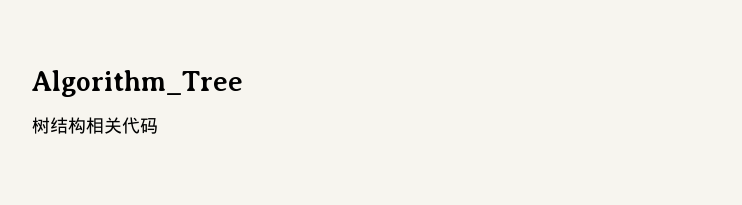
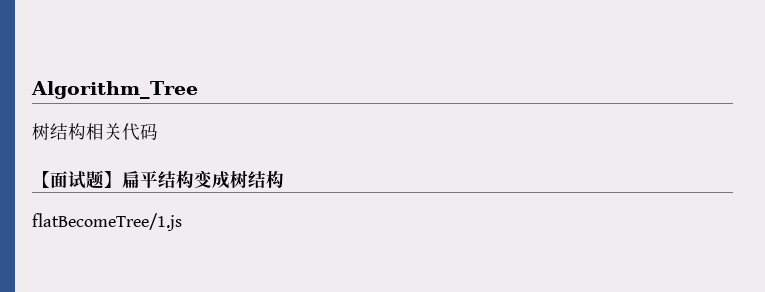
+ 【面试题】扁平结构变成树结构
+ flatBecomeTree/1.js

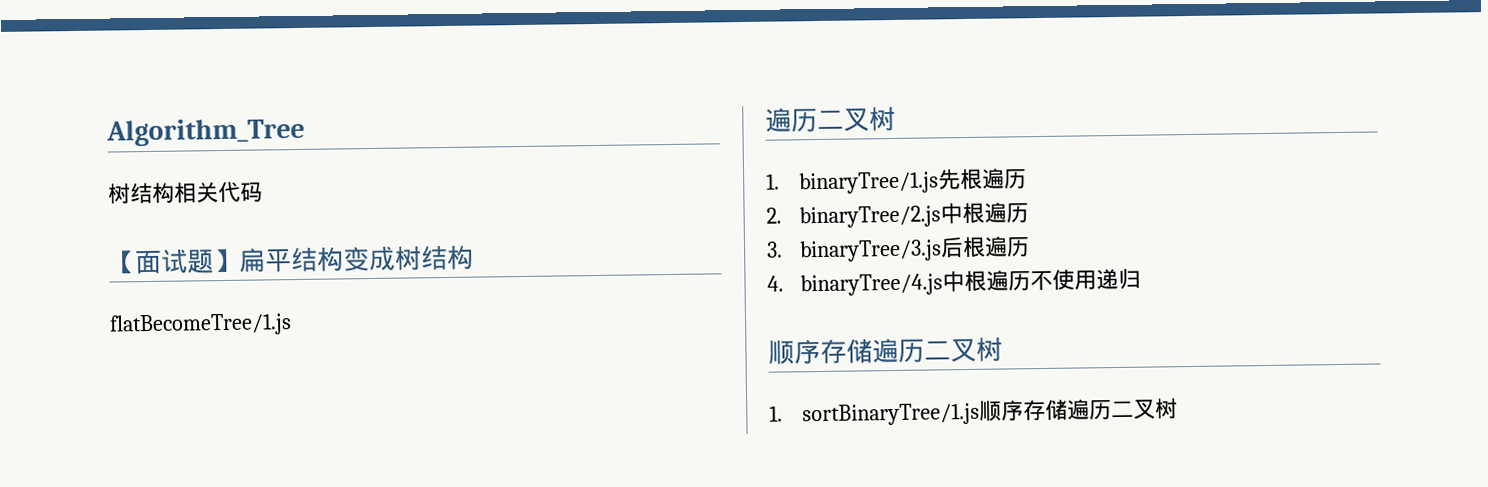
  flatBecomeTree/1.js
+ 遍历二叉树
+ 1. binaryTree/1.js先根遍历
+ 2. binaryTree/2.js中根遍历
+ 3. binaryTree/3.js后根遍历
+ 4. binaryTree/4.js中根遍历不使用递归
+ 顺序存储遍历二叉树
+ 1. sortBinaryTree/1.js顺序存储遍历二叉树

